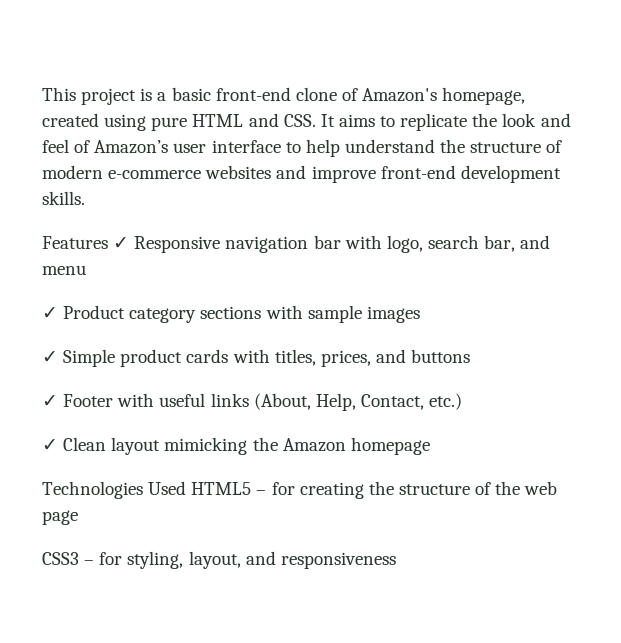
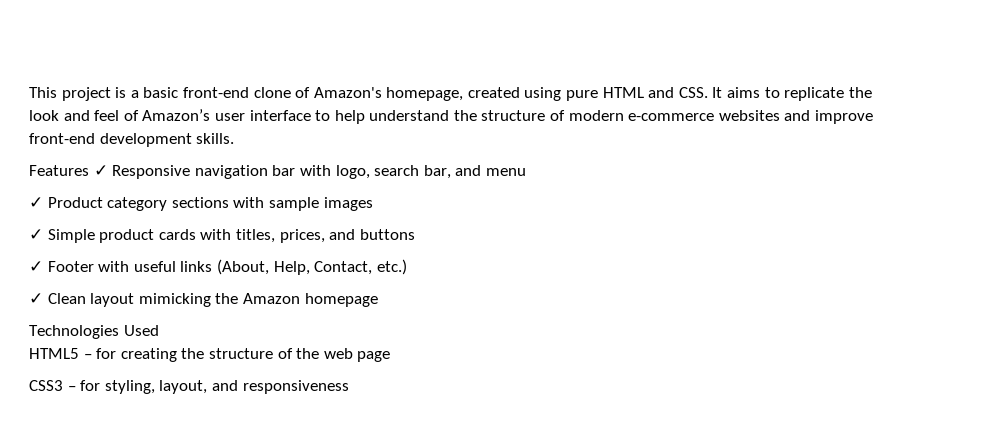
- Technologies Used HTML5 – for creating the structure of the web page
+ Technologies Used
+ HTML5 – for creating the structure of the web page

